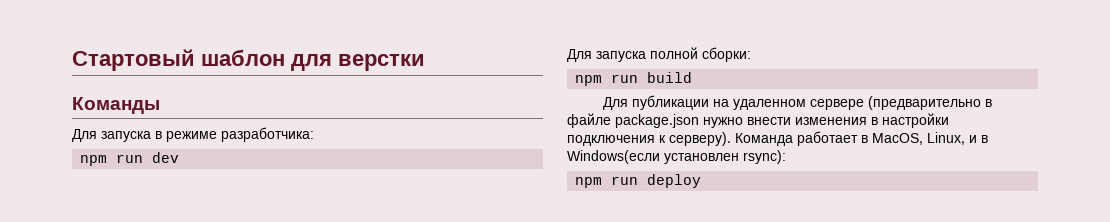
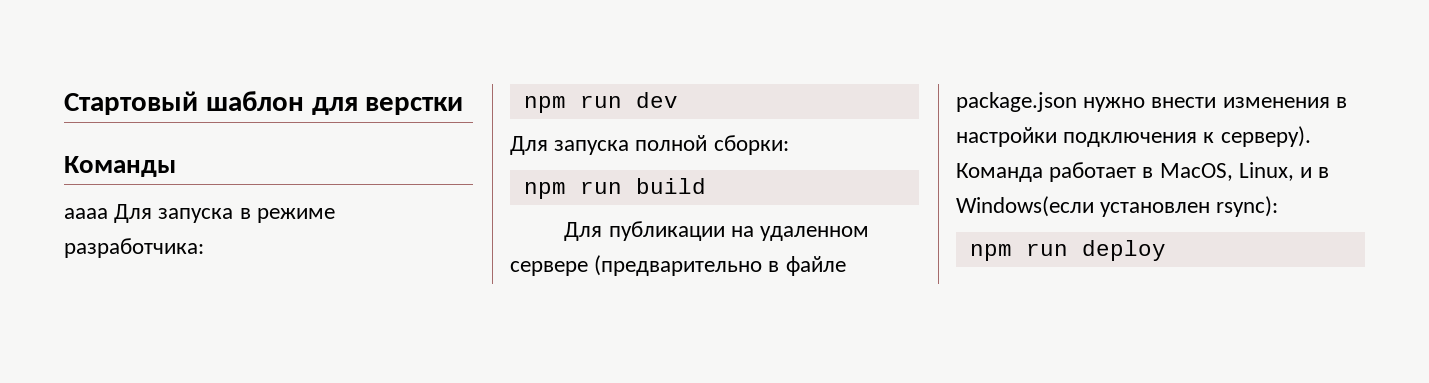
- Для запуска в режиме разработчика:
+ aaaa Для запуска в режиме разработчика:

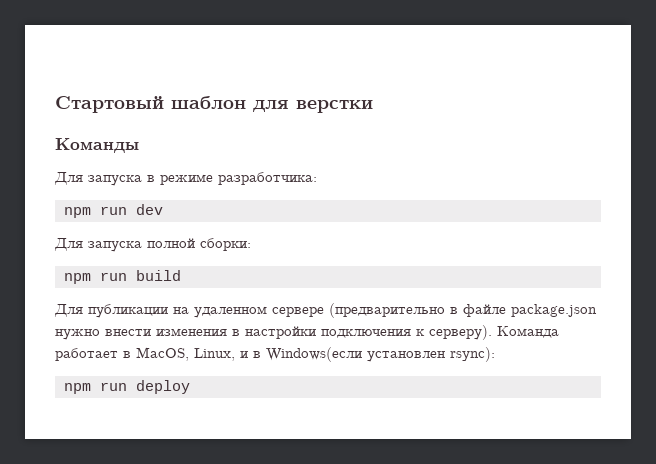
- aaaa Для запуска в режиме разработчика:
+ Для запуска в режиме разработчика:

